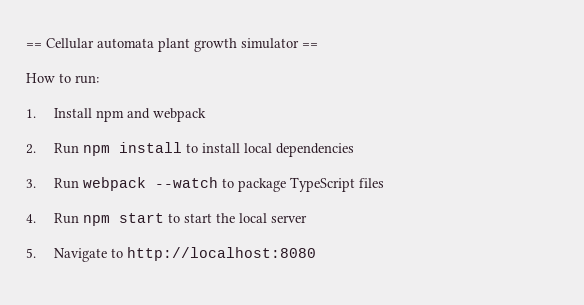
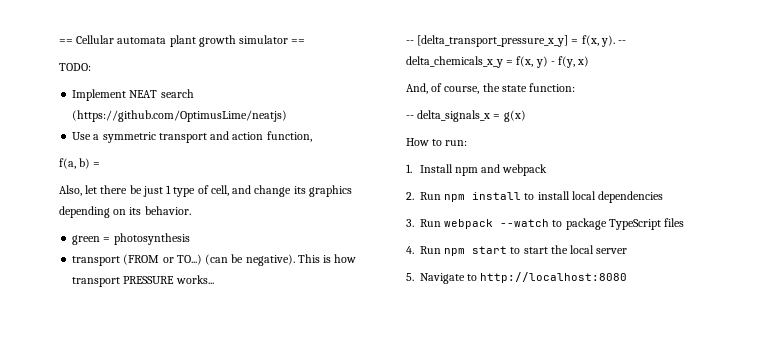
+ TODO:
+ Implement NEAT search (https://github.com/OptimusLime/neatjs)
+ Use a symmetric transport and action function,
+ f(a, b) =
+ Also, let there be just 1 type of cell, and change its graphics depending on its behavior.
+ green = photosynthesis
+ transport (FROM or TO...) (can be negative). This is how transport PRESSURE works...
+ -- [delta_transport_pressure_x_y] = f(x, y). -- delta_chemicals_x_y = f(x, y) - f(y, x)
+ And, of course, the state function:
+ -- delta_signals_x = g(x)

